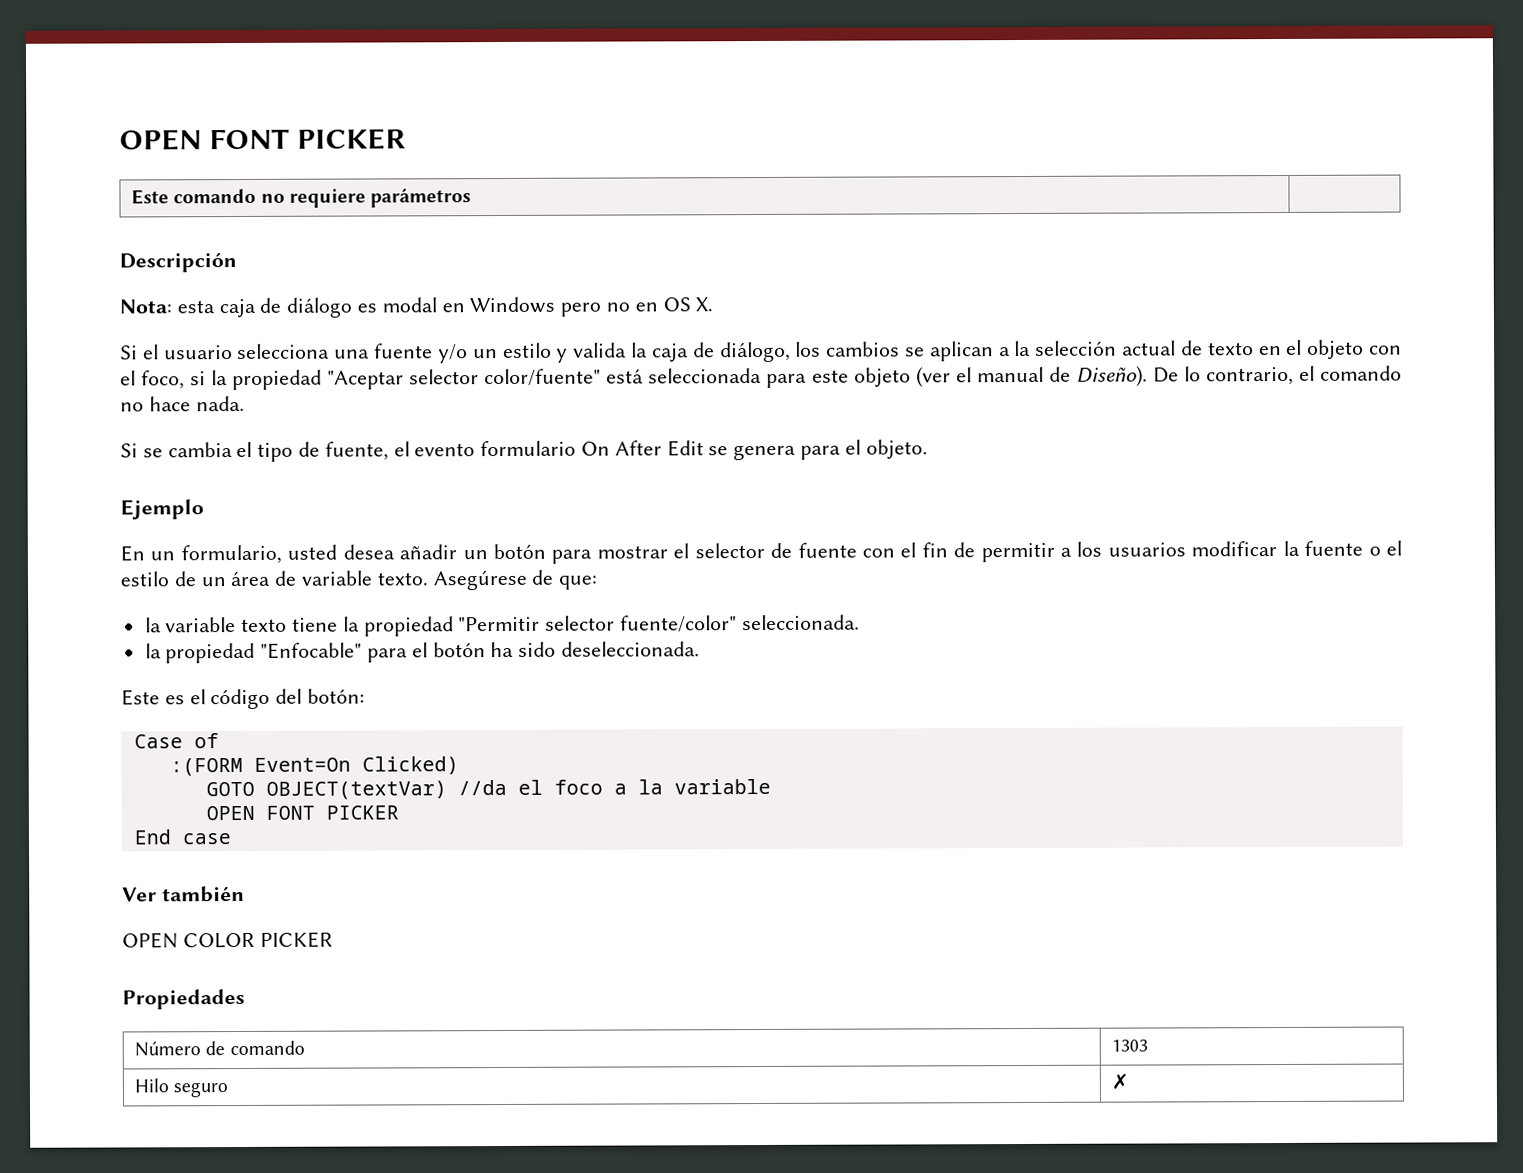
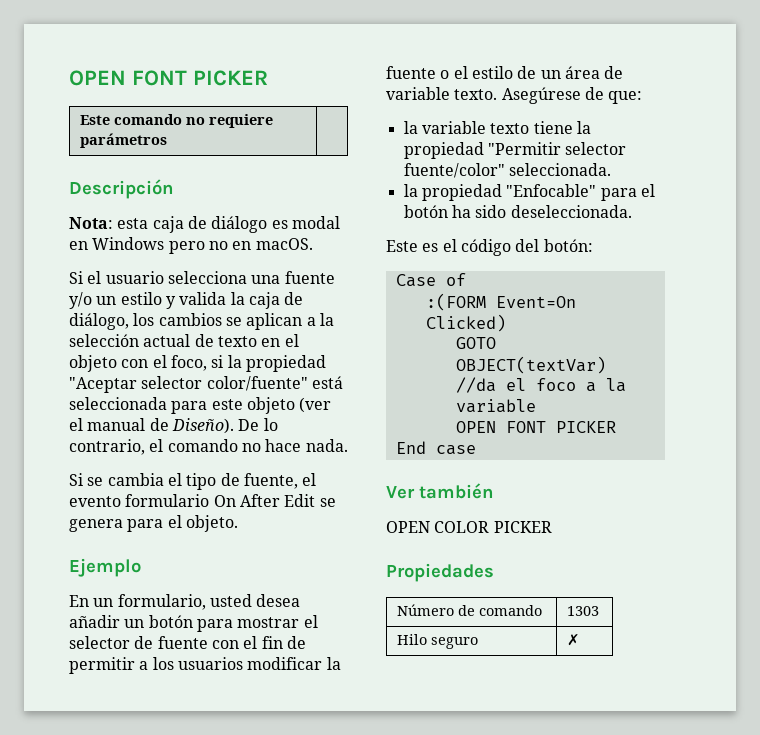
- Nota: esta caja de diálogo es modal en Windows pero no en OS X.
+ Nota: esta caja de diálogo es modal en Windows pero no en macOS.

